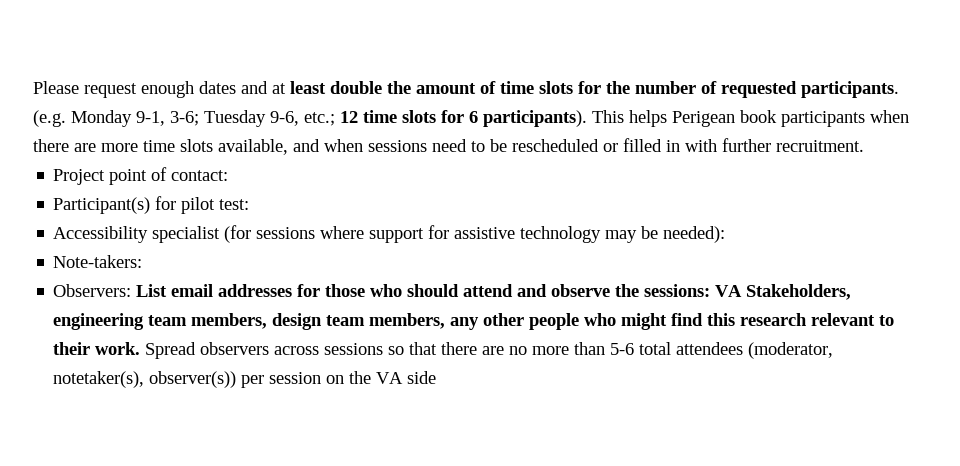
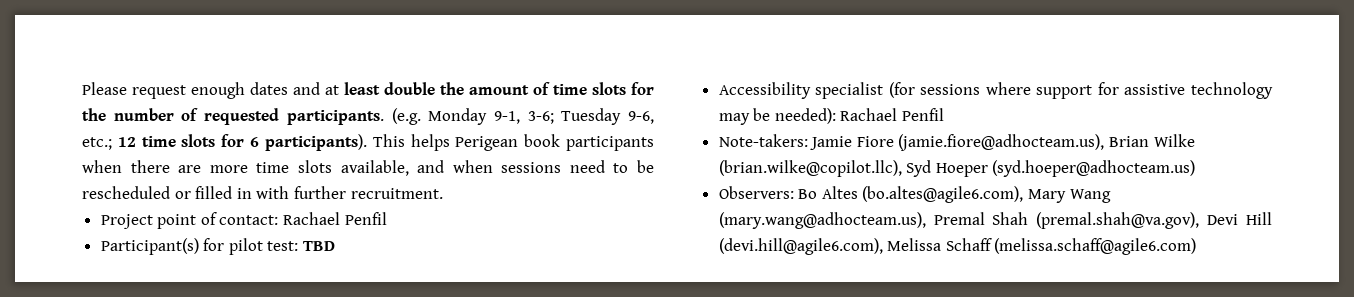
- Project point of contact:
+ Project point of contact: Rachael Penfil
- Participant(s) for pilot test:
+ Participant(s) for pilot test: TBD
- Accessibility specialist (for sessions where support for assistive technology may be needed):
+ Accessibility specialist (for sessions where support for assistive technology may be needed): Rachael Penfil
- Note-takers:
- Observers: List email addresses for those who should attend and observe the sessions: VA Stakeholders, engineering team members, design team members, any other people who might find this research relevant to their work. Spread observers across sessions so that there are no more than 5-6 total attendees (moderator, notetaker(s), observer(s)) per session on the VA side
+ Note-takers: Jamie Fiore (jamie.fiore@adhocteam.us), Brian Wilke (brian.wilke@copilot.llc), Syd Hoeper (syd.hoeper@adhocteam.us)
+ Observers: Bo Altes (bo.altes@agile6.com), Mary Wang (mary.wang@adhocteam.us), Premal Shah (premal.shah@va.gov), Devi Hill (devi.hill@agile6.com), Melissa Schaff (melissa.schaff@agile6.com)

